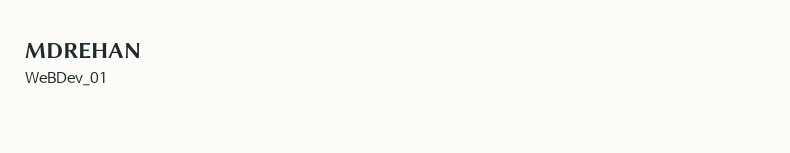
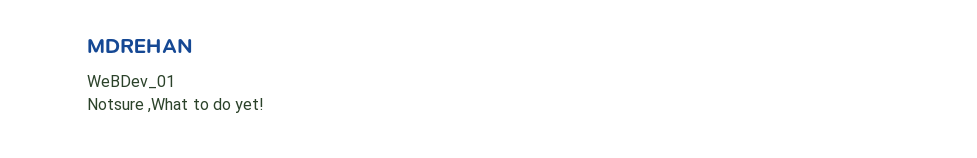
+ Notsure ,What to do yet!

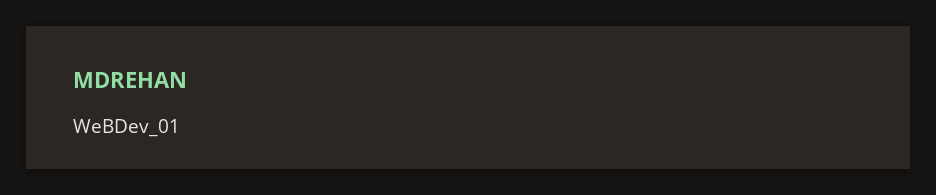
- Notsure ,What to do yet!

